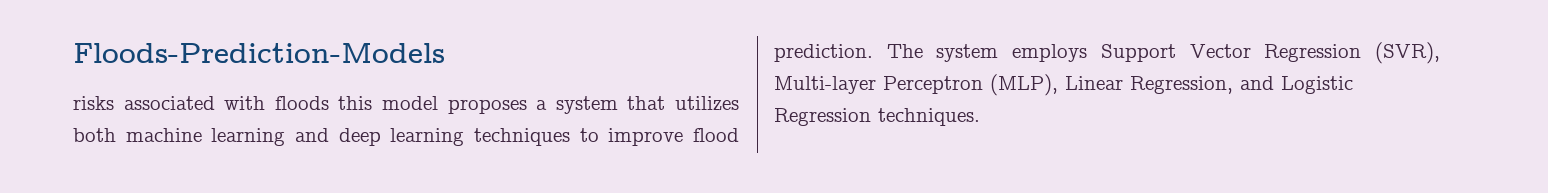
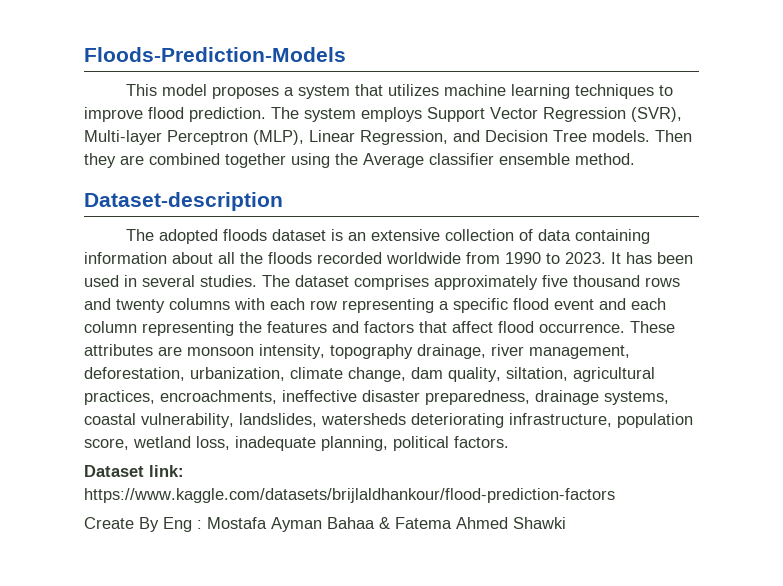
- risks associated with floods this model proposes a system that utilizes both machine learning and deep learning techniques to improve flood prediction.
+ This model proposes a system that utilizes machine learning techniques to improve flood prediction.
- The system employs Support Vector Regression (SVR), Multi-layer Perceptron (MLP), Linear Regression, and Logistic Regression techniques.
+ The system employs Support Vector Regression (SVR), Multi-layer Perceptron (MLP), Linear Regression, and Decision Tree models. Then they are combined together using the Average classifier ensemble method.
+ Dataset-description
+ The adopted floods dataset is an extensive collection of data containing information about all the floods recorded worldwide from 1990 to 2023. It has been used in several studies. The dataset comprises approximately five thousand rows and twenty columns with each row representing a specific flood event and each column representing the features and factors that affect flood occurrence. These attributes are monsoon intensity, topography drainage, river management, deforestation, urbanization, climate change, dam quality, siltation, agricultural practices, encroachments, ineffective disaster preparedness, drainage systems, coastal vulnerability, landslides, watersheds deteriorating infrastructure, population score, wetland loss, inadequate planning, political factors.
+ Dataset link: https://www.kaggle.com/datasets/brijlaldhankour/flood-prediction-factors
+ Create By Eng : Mostafa Ayman Bahaa & Fatema Ahmed Shawki

